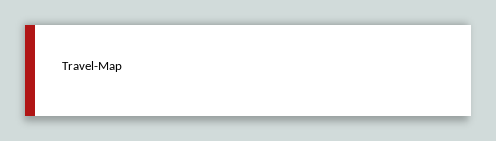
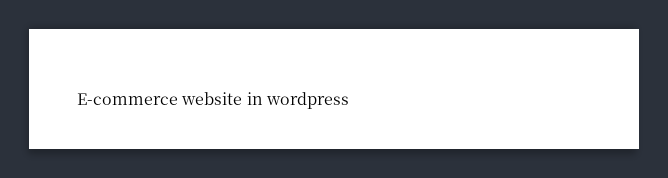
- Travel-Map
+ E-commerce website in wordpress

